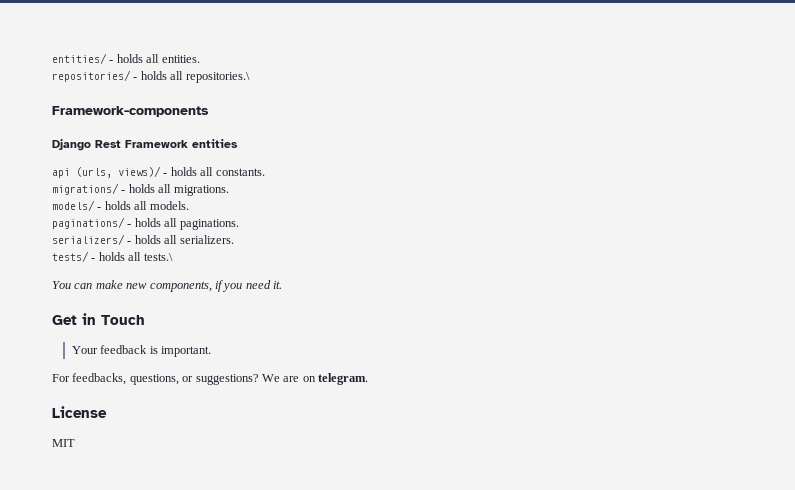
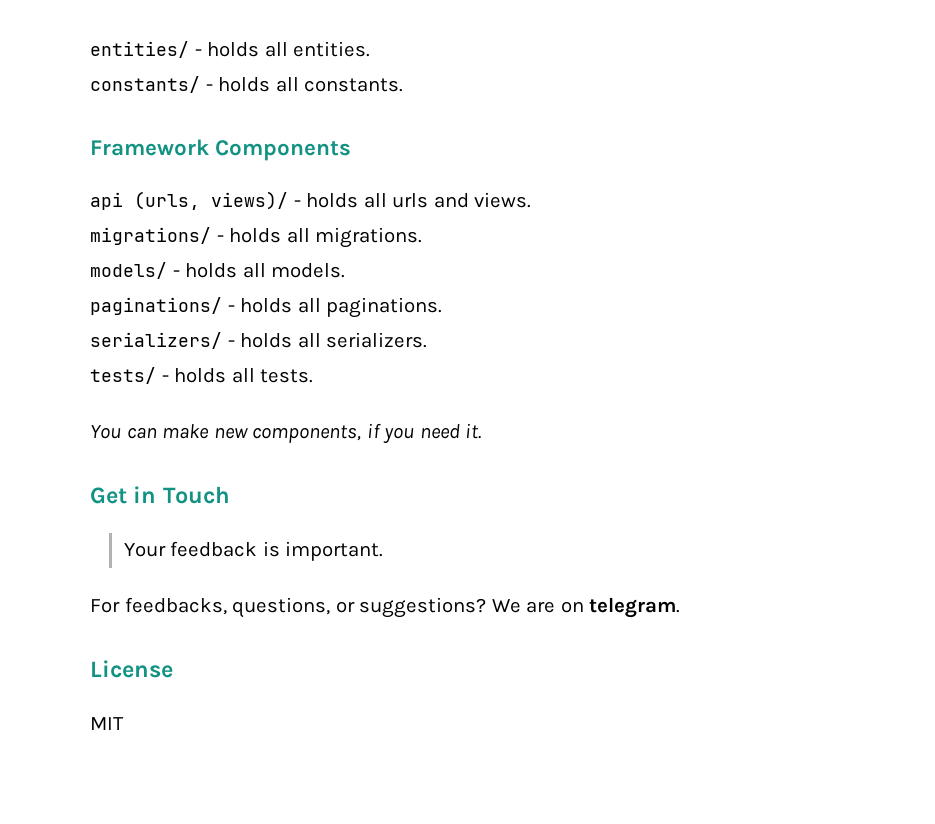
- repositories/ - holds all repositories.\
- Framework-components
- Django Rest Framework entities
+ constants/ - holds all constants.
+ Framework Components
- api (urls, views)/ - holds all constants.
+ api (urls, views)/ - holds all urls and views.
- tests/ - holds all tests.\
+ tests/ - holds all tests.

